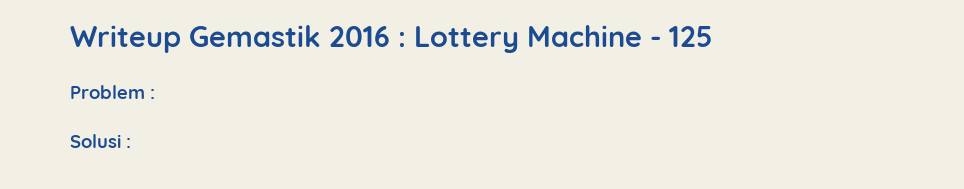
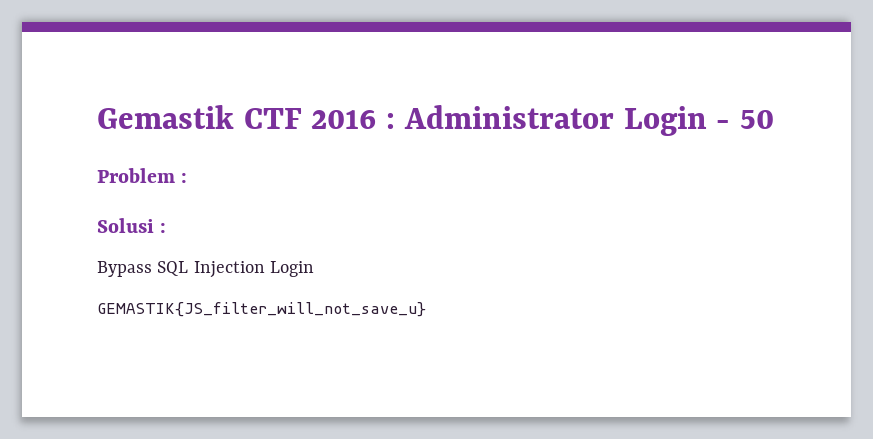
- Writeup Gemastik 2016 : Lottery Machine - 125
+ Gemastik CTF 2016 : Administrator Login - 50
+ Bypass SQL Injection Login
+ GEMASTIK{JS_filter_will_not_save_u}

